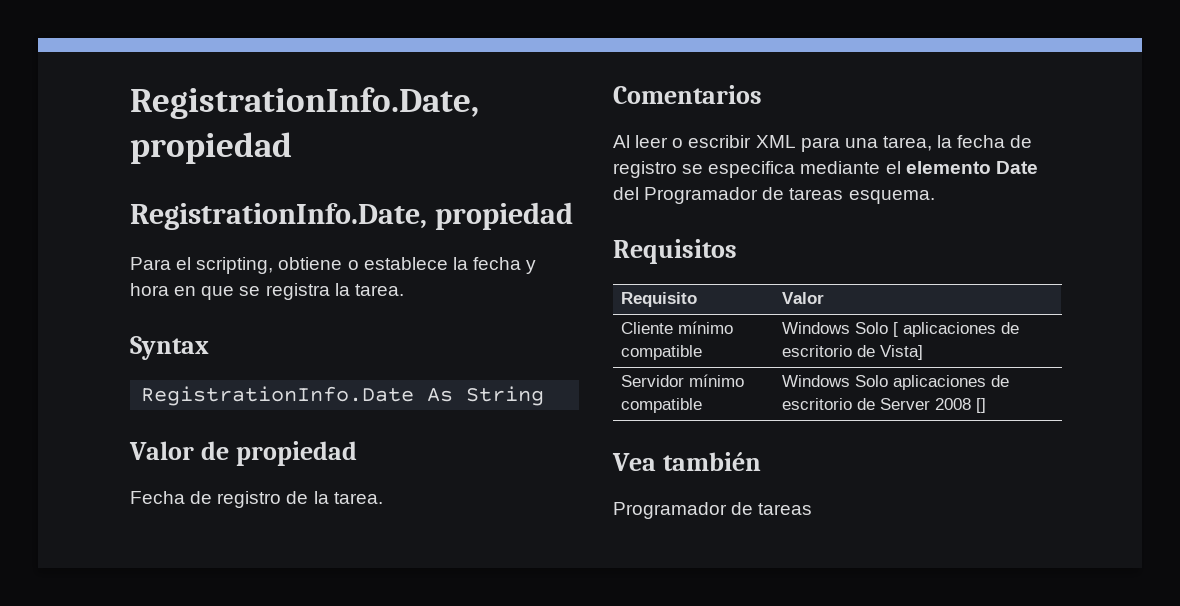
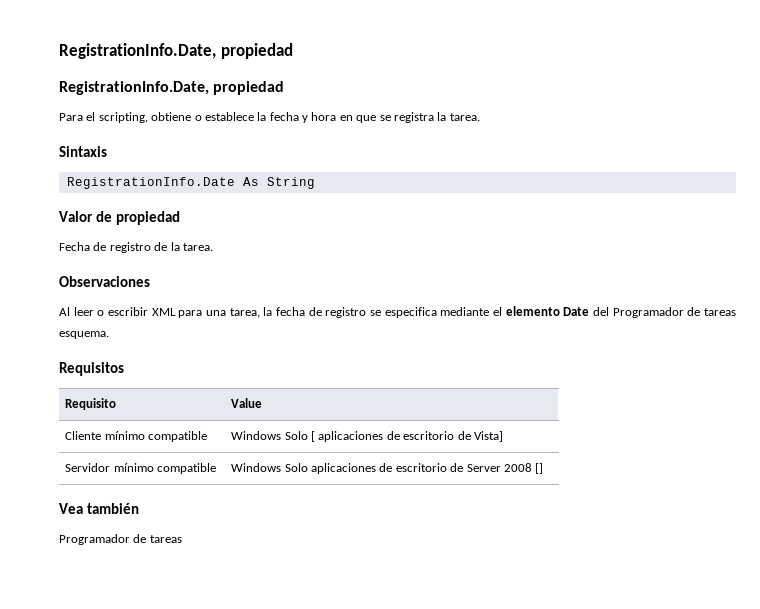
- Syntax
+ Sintaxis
- Comentarios
+ Observaciones
- Requisito | Valor
+ Requisito | Value

